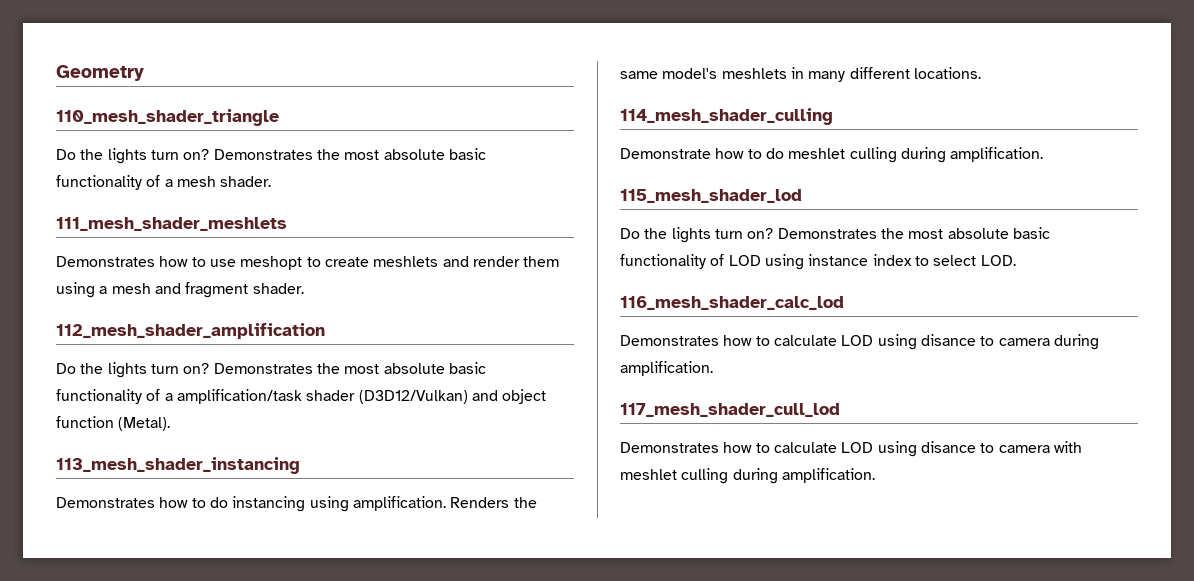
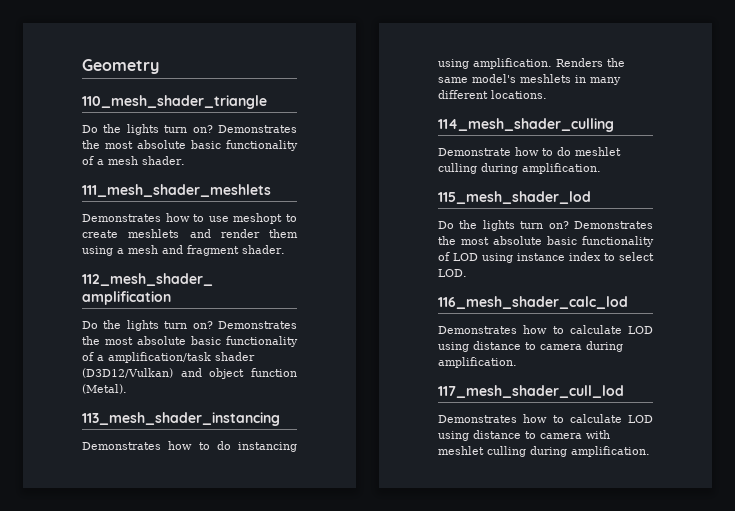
- Demonstrates how to calculate LOD using disance to camera during amplification.
+ Demonstrates how to calculate LOD using distance to camera during amplification.
- Demonstrates how to calculate LOD using disance to camera with meshlet culling during amplification.
+ Demonstrates how to calculate LOD using distance to camera with meshlet culling during amplification.

